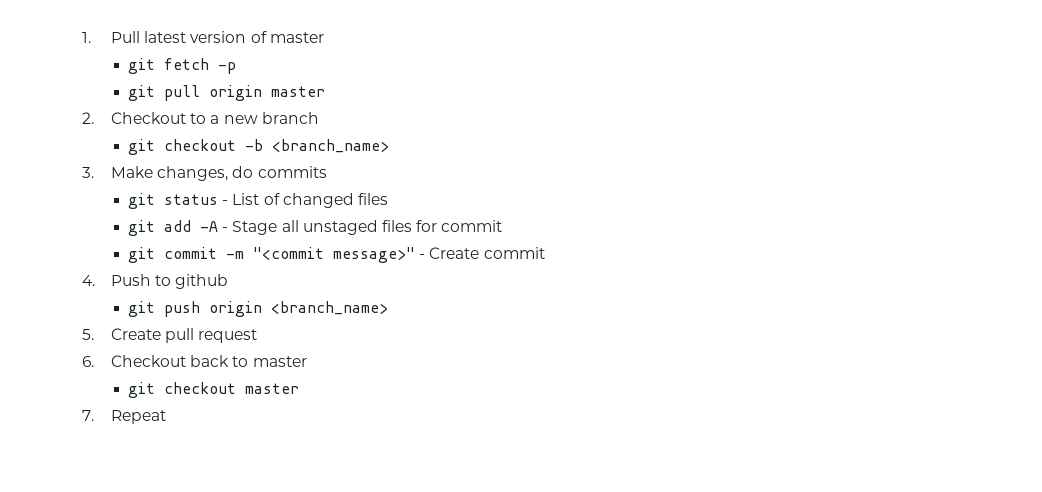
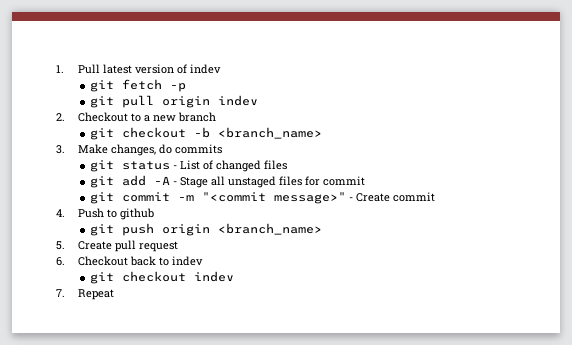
- 1. Pull latest version of master
+ 1. Pull latest version of indev
- git pull origin master
+ git pull origin indev
- 6. Checkout back to master
- git checkout master
+ 6. Checkout back to indev
+ git checkout indev

